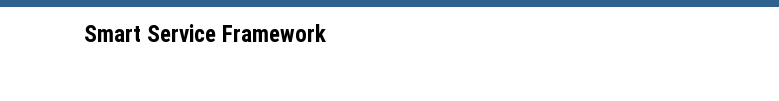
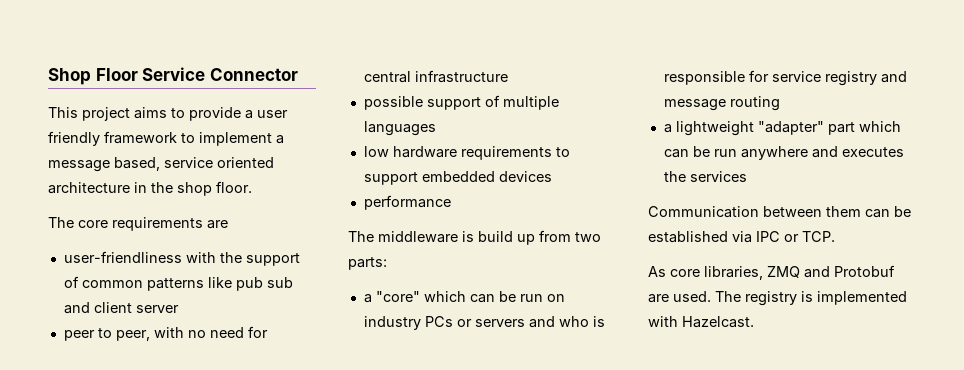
- Smart Service Framework
+ Shop Floor Service Connector
+ This project aims to provide a user friendly framework to implement a message based, service oriented architecture in the shop floor.
+ The core requirements are
+ user-friendliness with the support of common patterns like pub sub and client server
+ peer to peer, with no need for central infrastructure
+ possible support of multiple languages
+ low hardware requirements to support embedded devices
+ performance
+ The middleware is build up from two parts:
+ a "core" which can be run on industry PCs or servers and who is responsible for service registry and message routing
+ a lightweight "adapter" part which can be run anywhere and executes the services
+ Communication between them can be established via IPC or TCP.
+ As core libraries, ZMQ and Protobuf are used. The registry is implemented with Hazelcast.

